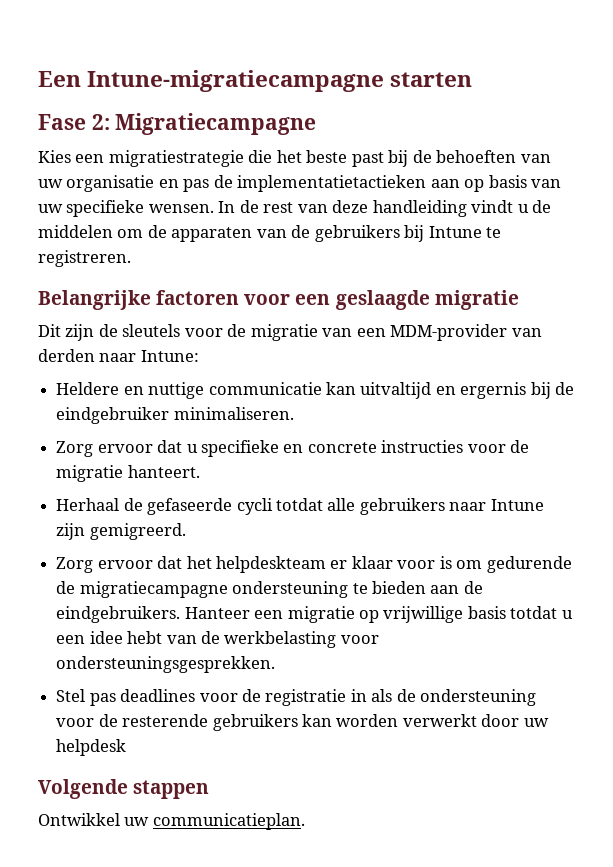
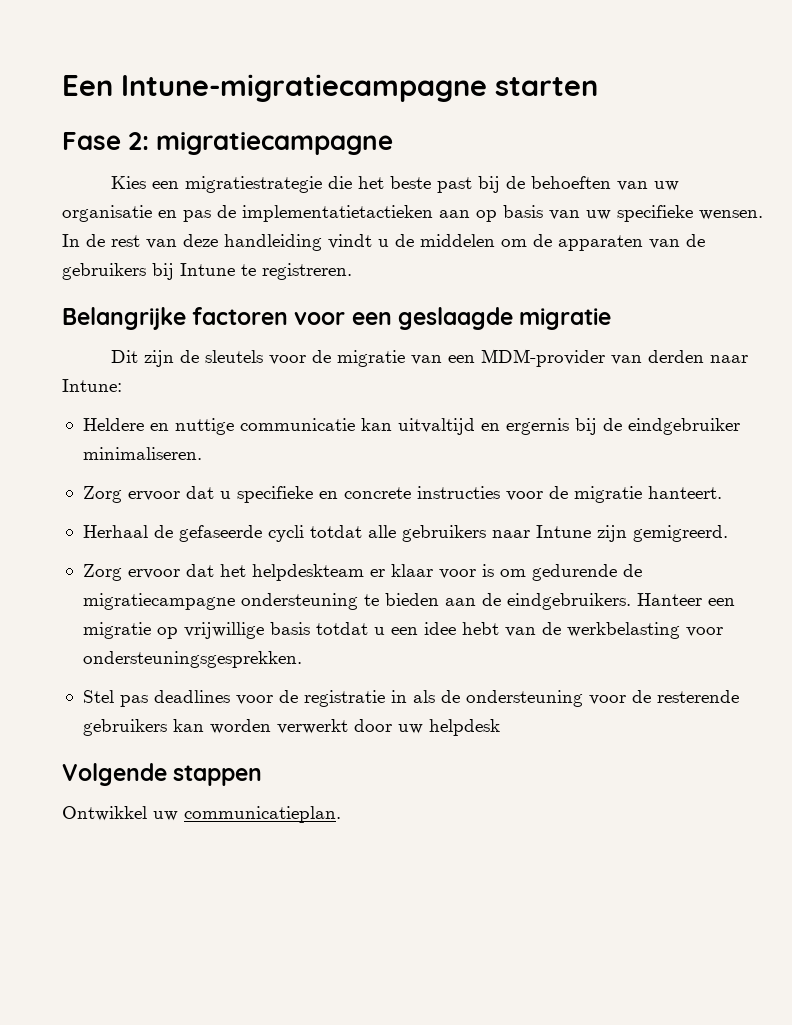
- Fase 2: Migratiecampagne
+ Fase 2: migratiecampagne

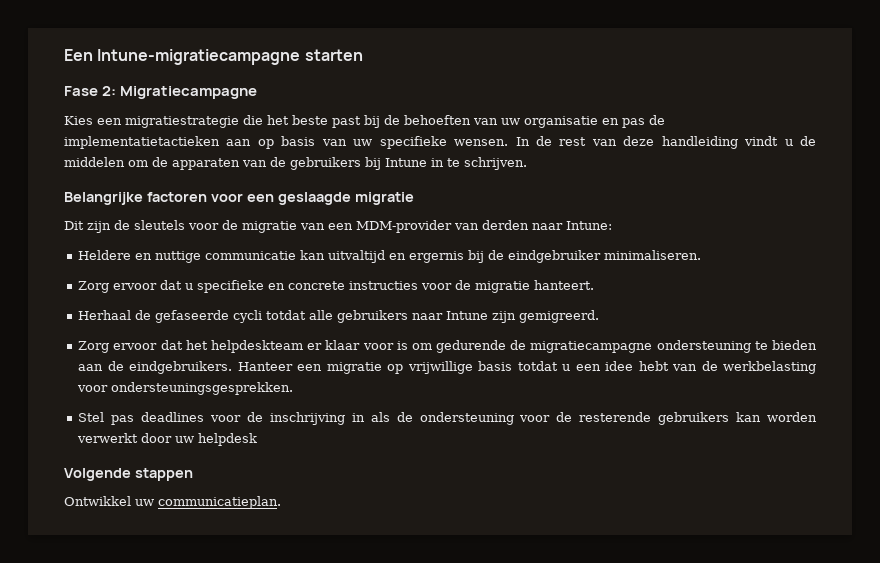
- Fase 2: migratiecampagne
+ Fase 2: Migratiecampagne
- In de rest van deze handleiding vindt u de middelen om de apparaten van de gebruikers bij Intune te registreren.
+ In de rest van deze handleiding vindt u de middelen om de apparaten van de gebruikers bij Intune in te schrijven.
- Stel pas deadlines voor de registratie in als de ondersteuning voor de resterende gebruikers kan worden verwerkt door uw helpdesk
+ Stel pas deadlines voor de inschrijving in als de ondersteuning voor de resterende gebruikers kan worden verwerkt door uw helpdesk

